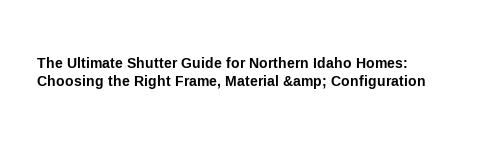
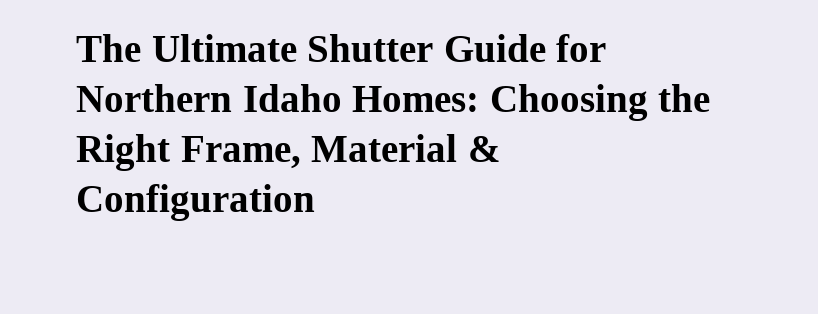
- The Ultimate Shutter Guide for Northern Idaho Homes: Choosing the Right Frame, Material &amp; Configuration
+ The Ultimate Shutter Guide for Northern Idaho Homes: Choosing the Right Frame, Material & Configuration

